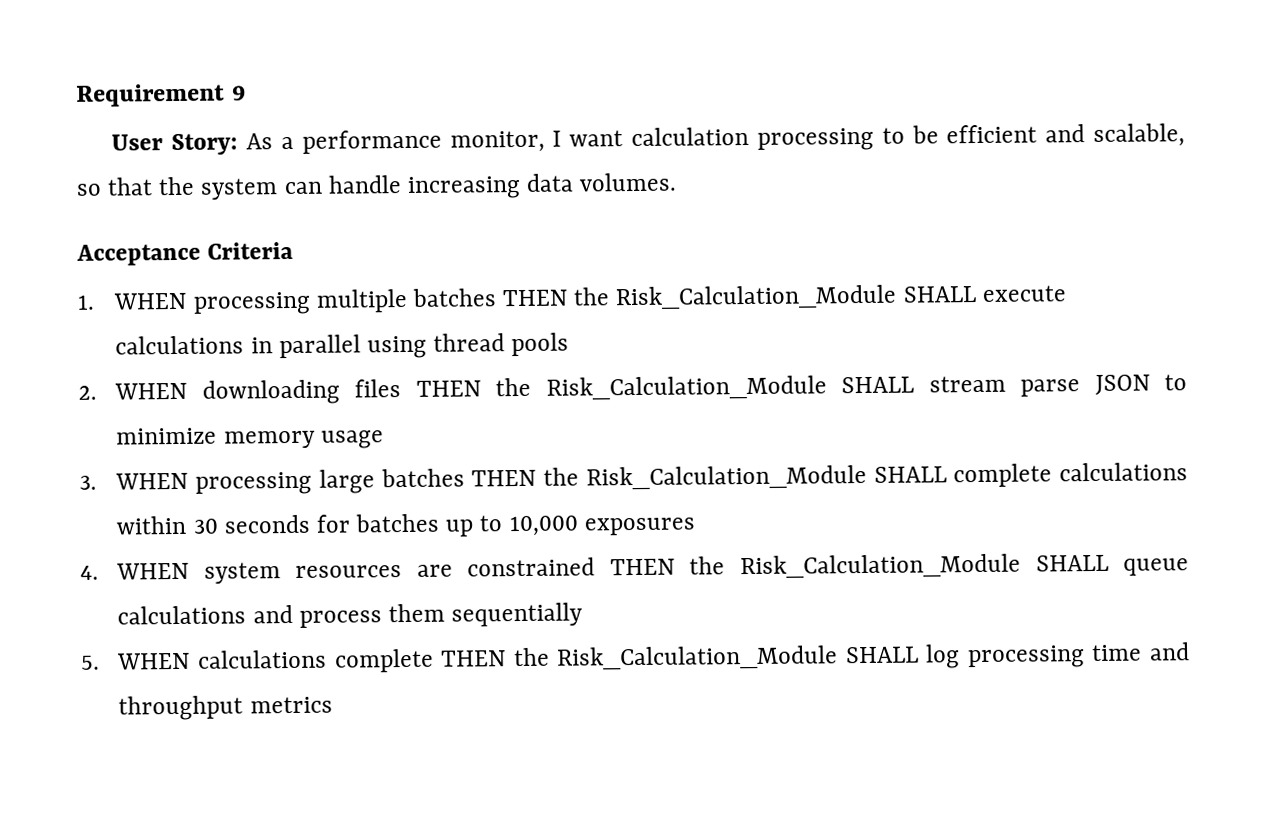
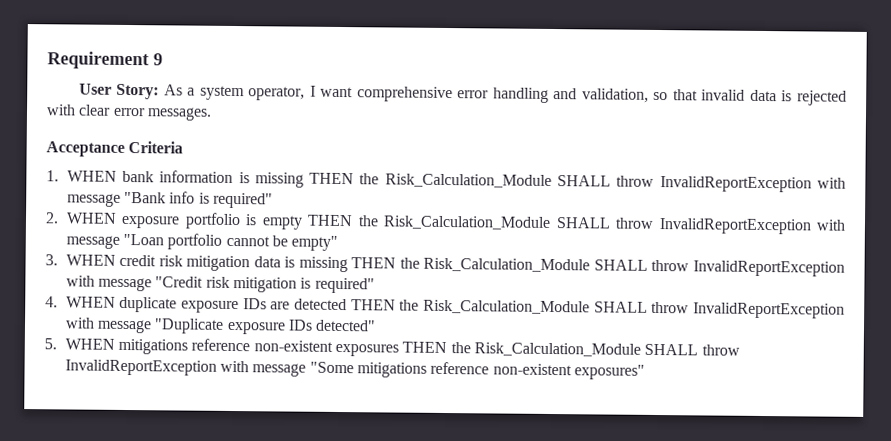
- User Story: As a performance monitor, I want calculation processing to be efficient and scalable, so that the system can handle increasing data volumes.
+ User Story: As a system operator, I want comprehensive error handling and validation, so that invalid data is rejected with clear error messages.
  Acceptance Criteria
- 1. WHEN processing multiple batches THEN the Risk_Calculation_Module SHALL execute calculations in parallel using thread pools
- 2. WHEN downloading files THEN the Risk_Calculation_Module SHALL stream parse JSON to minimize memory usage
- 3. WHEN processing large batches THEN the Risk_Calculation_Module SHALL complete calculations within 30 seconds for batches up to 10,000 exposures
- 4. WHEN system resources are constrained THEN the Risk_Calculation_Module SHALL queue calculations and process them sequentially
- 5. WHEN calculations complete THEN the Risk_Calculation_Module SHALL log processing time and throughput metrics
+ 1. WHEN bank information is missing THEN the Risk_Calculation_Module SHALL throw InvalidReportException with message "Bank info is required"
+ 2. WHEN exposure portfolio is empty THEN the Risk_Calculation_Module SHALL throw InvalidReportException with message "Loan portfolio cannot be empty"
+ 3. WHEN credit risk mitigation data is missing THEN the Risk_Calculation_Module SHALL throw InvalidReportException with message "Credit risk mitigation is required"
+ 4. WHEN duplicate exposure IDs are detected THEN the Risk_Calculation_Module SHALL throw InvalidReportException with message "Duplicate exposure IDs detected"
+ 5. WHEN mitigations reference non-existent exposures THEN the Risk_Calculation_Module SHALL throw InvalidReportException with message "Some mitigations reference non-existent exposures"

